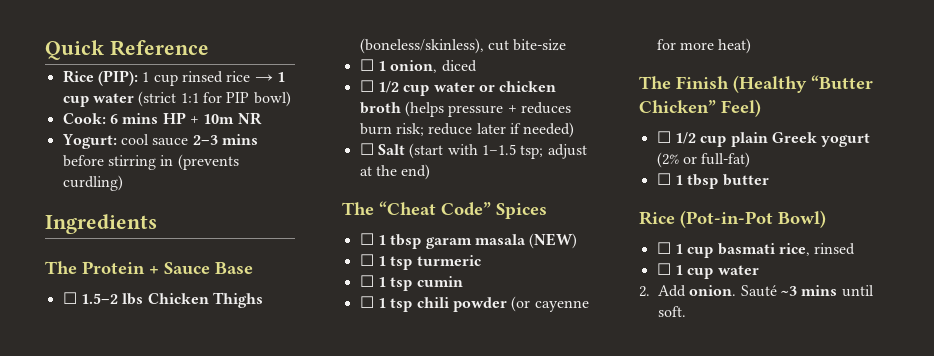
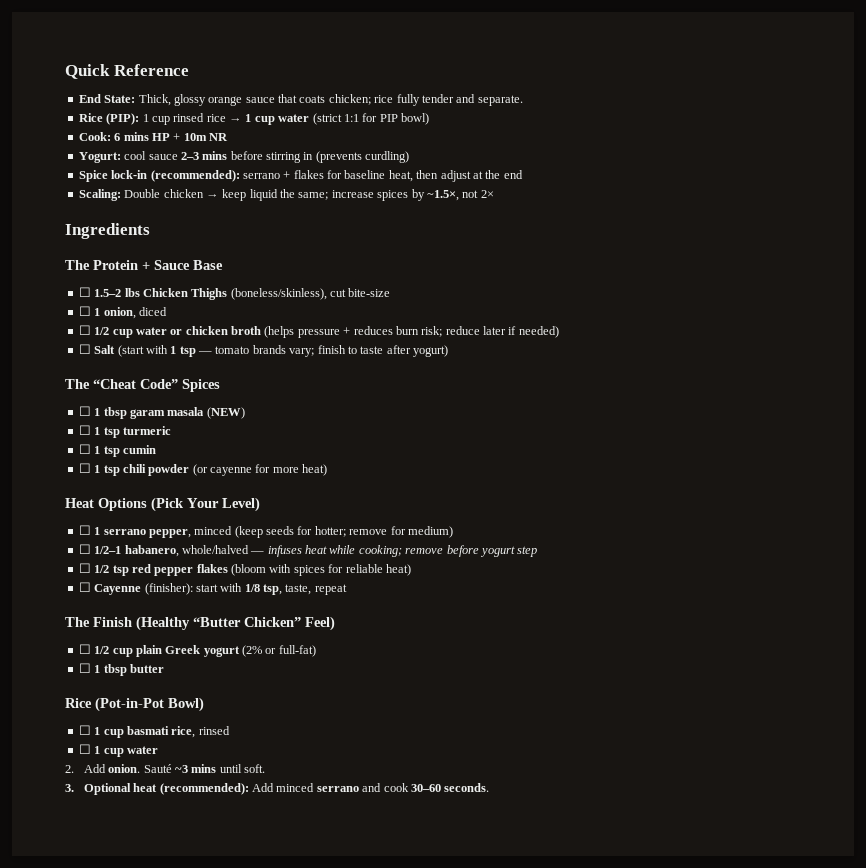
+ End State: Thick, glossy orange sauce that coats chicken; rice fully tender and separate.
+ Spice lock-in (recommended): serrano + flakes for baseline heat, then adjust at the end
+ Scaling: Double chicken → keep liquid the same; increase spices by ~1.5×, not 2×
- ☐ Salt (start with 1–1.5 tsp; adjust at the end)
+ ☐ Salt (start with 1 tsp — tomato brands vary; finish to taste after yogurt)
+ Heat Options (Pick Your Level)
+ ☐ 1 serrano pepper, minced (keep seeds for hotter; remove for medium)
+ ☐ 1/2–1 habanero, whole/halved — infuses heat while cooking; remove before yogurt step
+ ☐ 1/2 tsp red pepper flakes (bloom with spices for reliable heat)
+ ☐ Cayenne (finisher): start with 1/8 tsp, taste, repeat
+ 3. Optional heat (recommended): Add minced serrano and cook 30–60 seconds.

